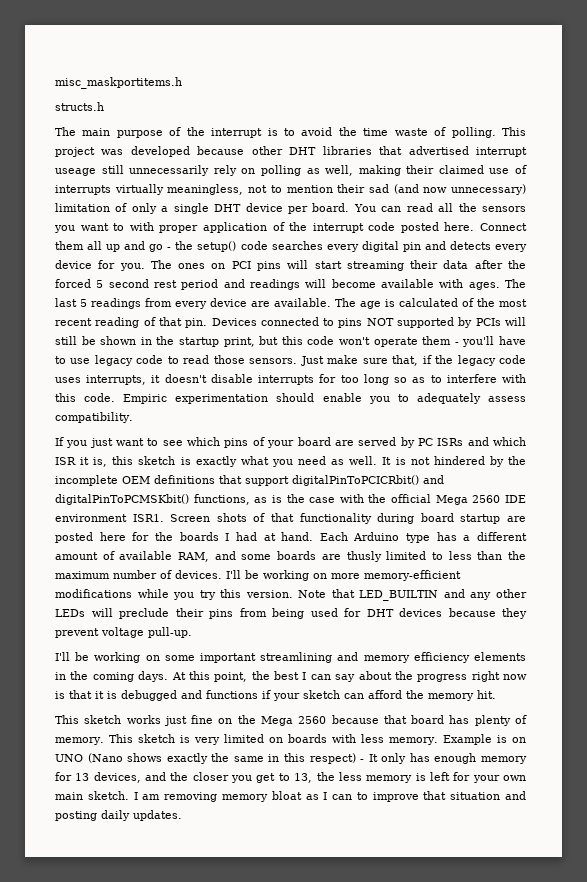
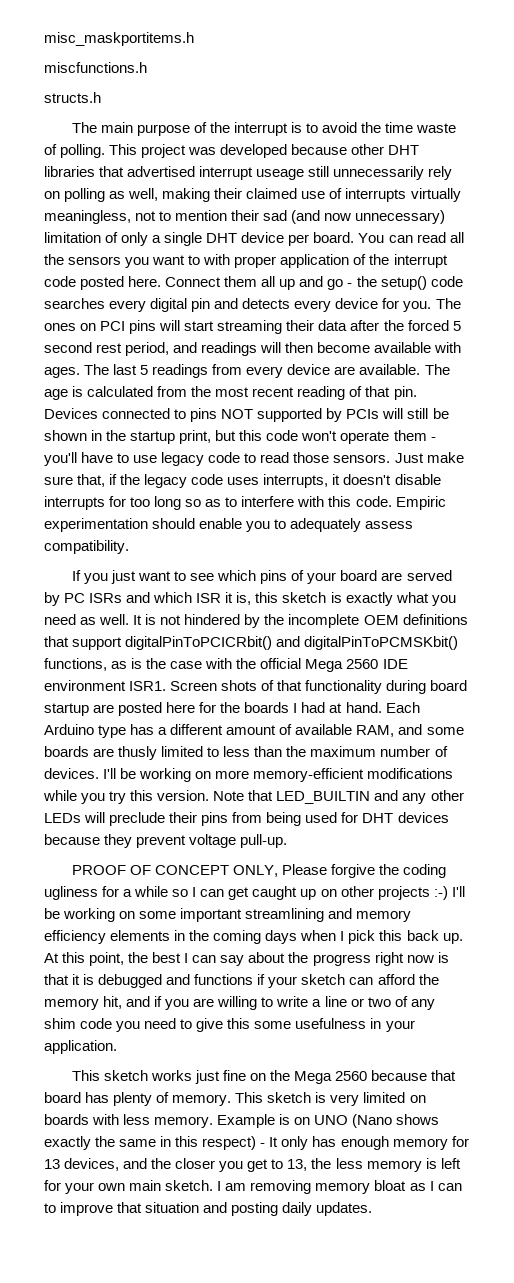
+ miscfunctions.h
- The ones on PCI pins will start streaming their data after the forced 5 second rest period and readings will become available with ages.
+ The ones on PCI pins will start streaming their data after the forced 5 second rest period, and readings will then become available with ages.
- The age is calculated of the most recent reading of that pin.
+ The age is calculated from the most recent reading of that pin.
- I'll be working on some important streamlining and memory efficiency elements in the coming days.
+ PROOF OF CONCEPT ONLY, Please forgive the coding ugliness for a while so I can get caught up on other projects :-) I'll be working on some important streamlining and memory efficiency elements in the coming days when I pick this back up.
- At this point, the best I can say about the progress right now is that it is debugged and functions if your sketch can afford the memory hit.
+ At this point, the best I can say about the progress right now is that it is debugged and functions if your sketch can afford the memory hit, and if you are willing to write a line or two of any shim code you need to give this some usefulness in your application.

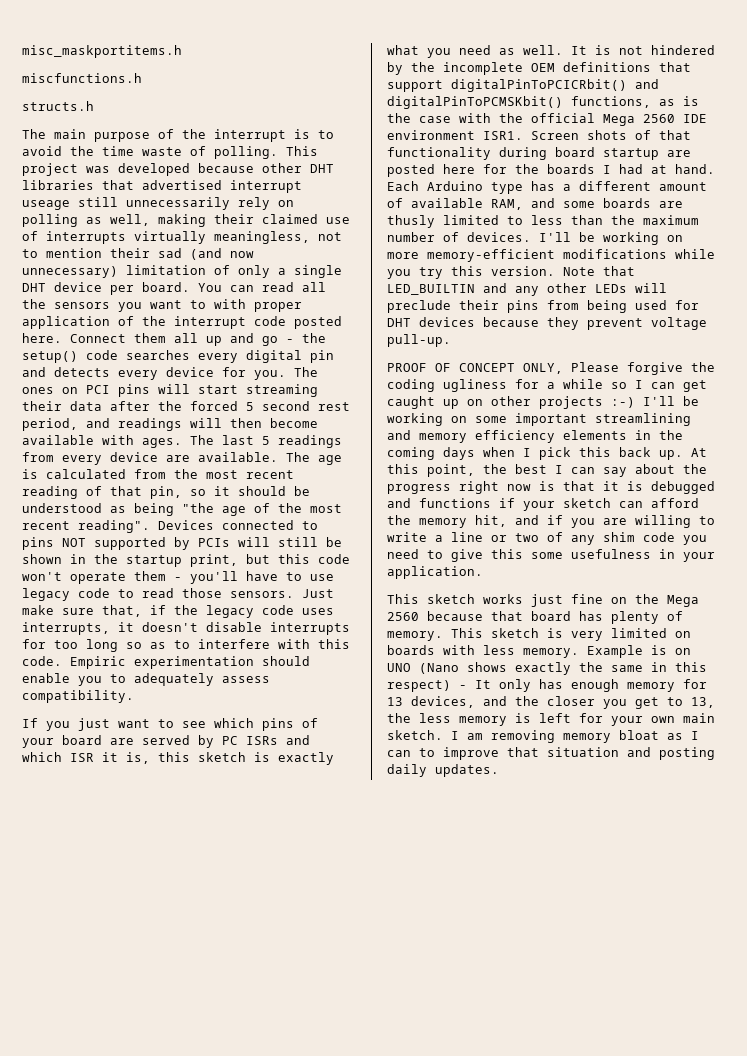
- The age is calculated from the most recent reading of that pin.
+ The age is calculated from the most recent reading of that pin, so it should be understood as being "the age of the most recent reading".

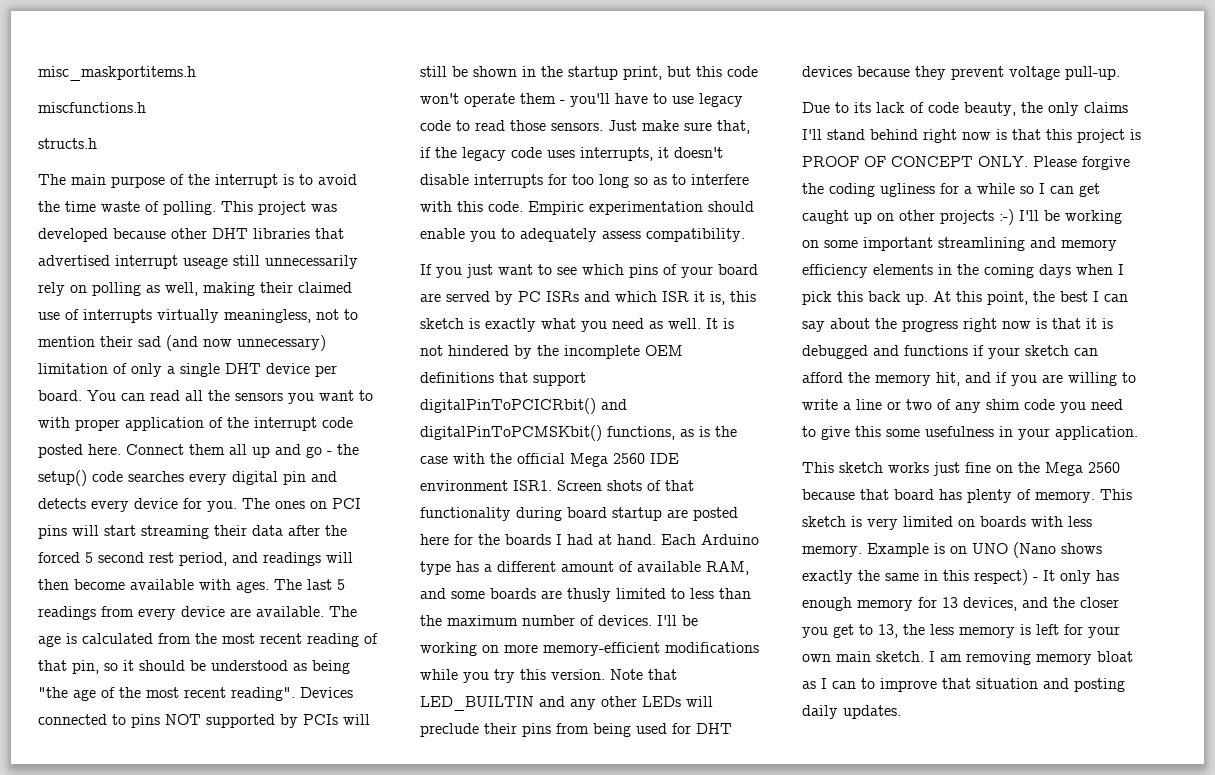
- PROOF OF CONCEPT ONLY, Please forgive the coding ugliness for a while so I can get caught up on other projects :-) I'll be working on some important streamlining and memory efficiency elements in the coming days when I pick this back up.
+ Due to its lack of code beauty, the only claims I'll stand behind right now is that this project is PROOF OF CONCEPT ONLY. Please forgive the coding ugliness for a while so I can get caught up on other projects :-) I'll be working on some important streamlining and memory efficiency elements in the coming days when I pick this back up.

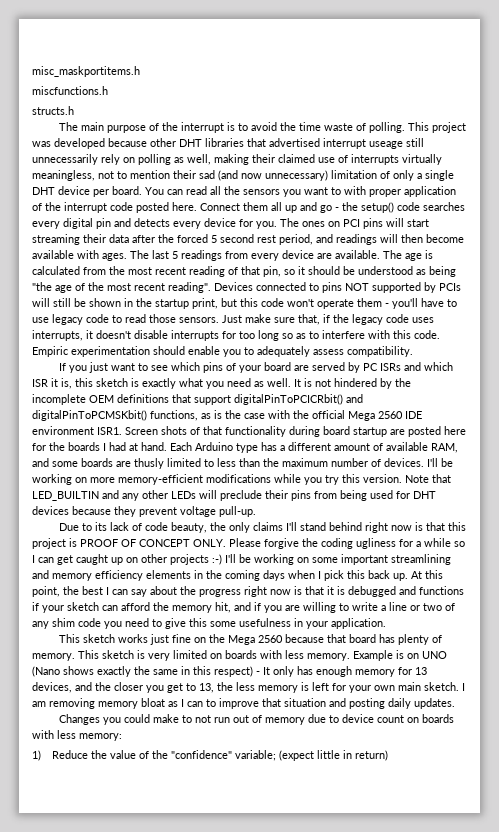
+ Changes you could make to not run out of memory due to device count on boards with less memory:
+ 1) Reduce the value of the "confidence" variable; (expect little in return)

